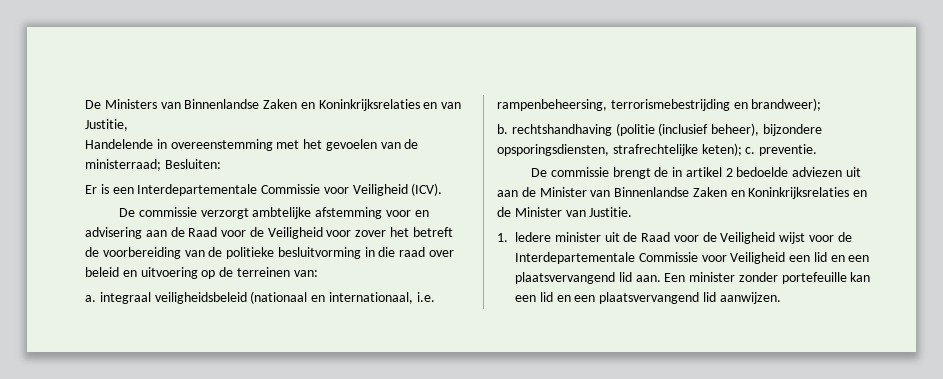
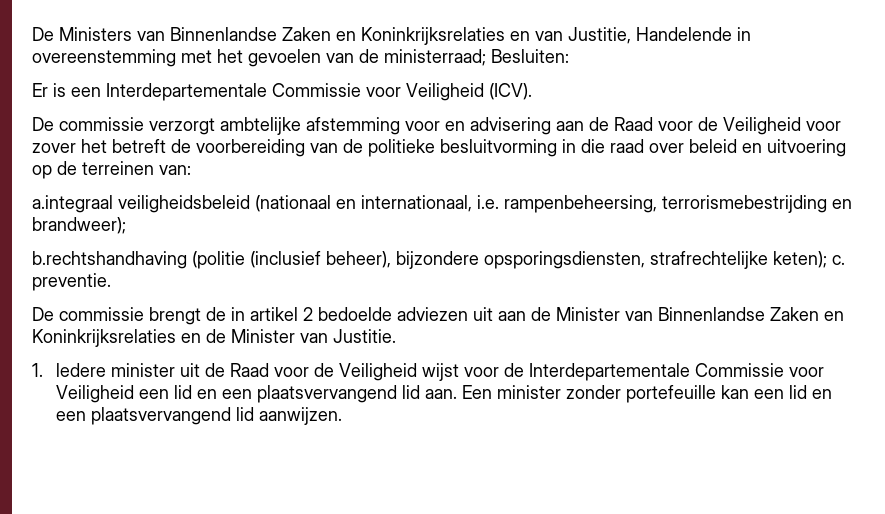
- De Ministers van Binnenlandse Zaken en Koninkrijksrelaties en van Justitie,
- Handelende in overeenstemming met het gevoelen van de ministerraad; Besluiten:
+ De Ministers van Binnenlandse Zaken en Koninkrijksrelaties en van Justitie, Handelende in overeenstemming met het gevoelen van de ministerraad; Besluiten:
- a. integraal veiligheidsbeleid (nationaal en internationaal, i.e. rampenbeheersing, terrorismebestrijding en brandweer);
+ a.integraal veiligheidsbeleid (nationaal en internationaal, i.e. rampenbeheersing, terrorismebestrijding en brandweer);
- b. rechtshandhaving (politie (inclusief beheer), bijzondere opsporingsdiensten, strafrechtelijke keten); c. preventie.
+ b.rechtshandhaving (politie (inclusief beheer), bijzondere opsporingsdiensten, strafrechtelijke keten); c. preventie.

